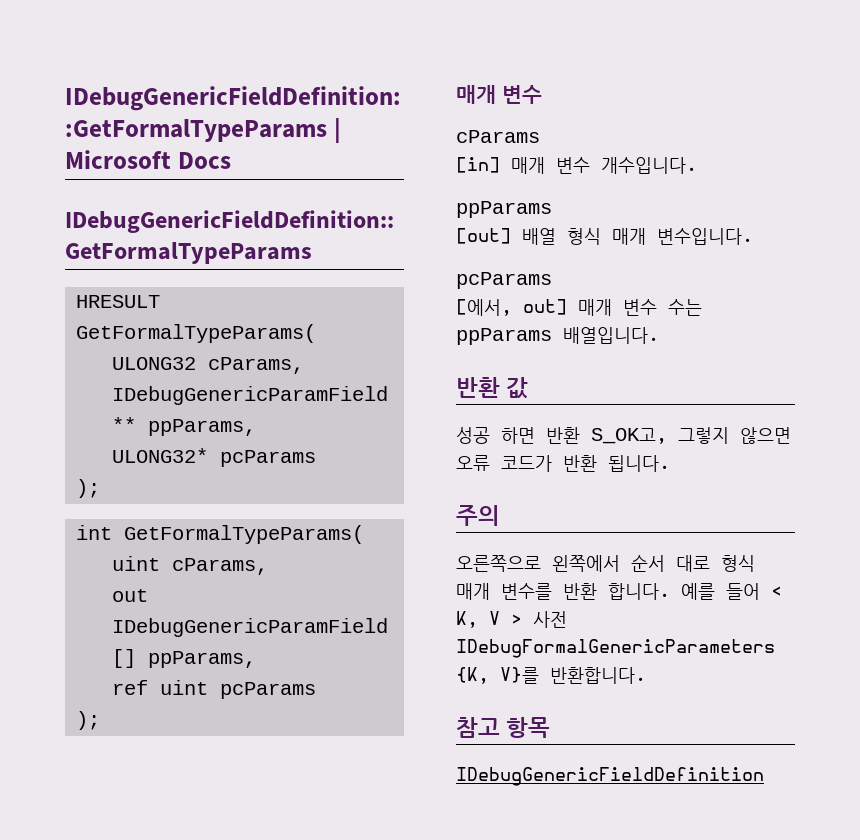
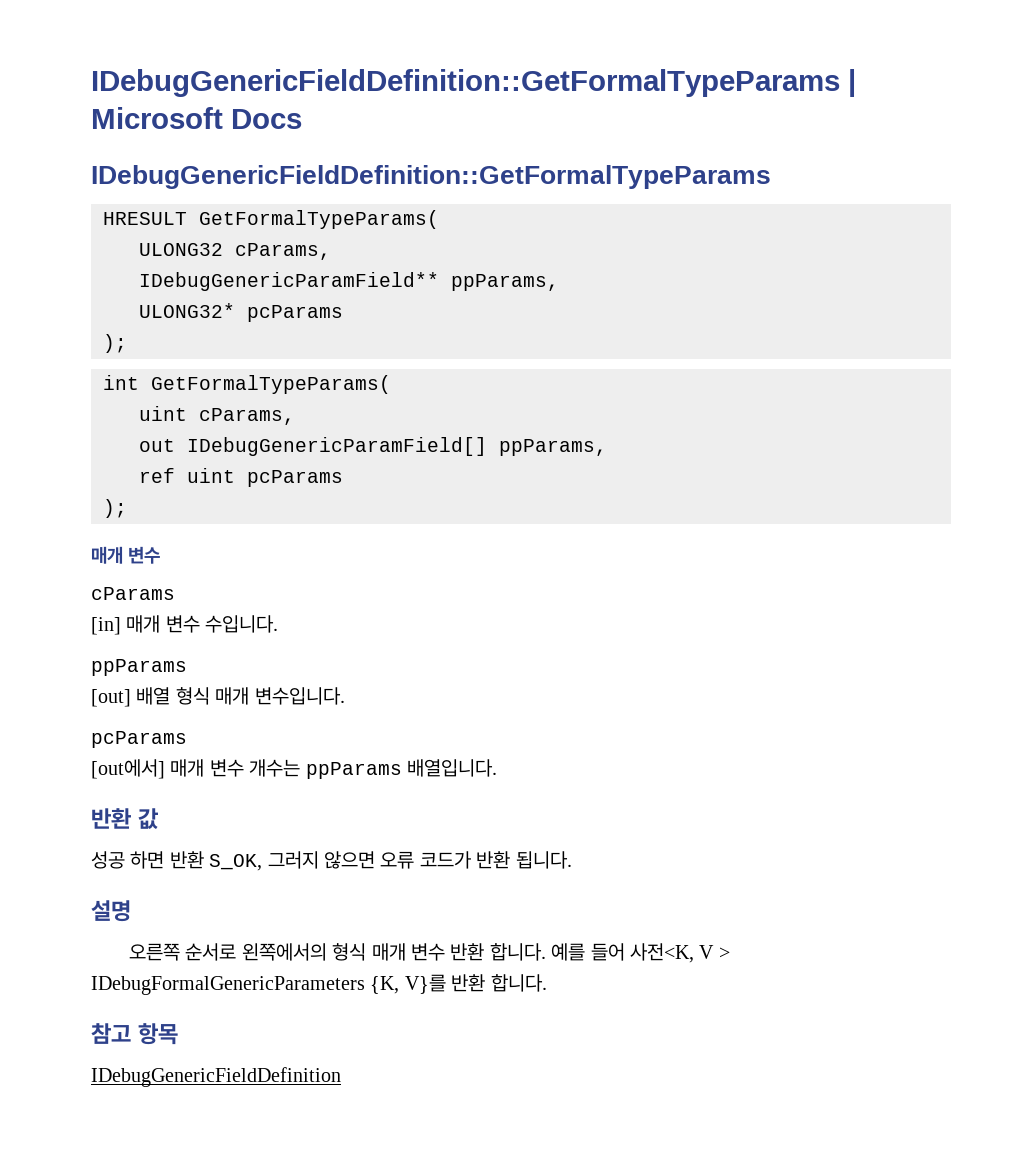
- [in] 매개 변수 개수입니다.
+ [in] 매개 변수 수입니다.
- [에서, out] 매개 변수 수는 ppParams 배열입니다.
+ [out에서] 매개 변수 개수는 ppParams 배열입니다.
- 성공 하면 반환 S_OK고, 그렇지 않으면 오류 코드가 반환 됩니다.
+ 성공 하면 반환 S_OK, 그러지 않으면 오류 코드가 반환 됩니다.
- 주의
- 오른쪽으로 왼쪽에서 순서 대로 형식 매개 변수를 반환 합니다.
+ 설명
+ 오른쪽 순서로 왼쪽에서의 형식 매개 변수 반환 합니다.
- 예를 들어 < K, V > 사전 IDebugFormalGenericParameters {K, V}를 반환합니다.
+ 예를 들어 사전<K, V > IDebugFormalGenericParameters {K, V}를 반환 합니다.

